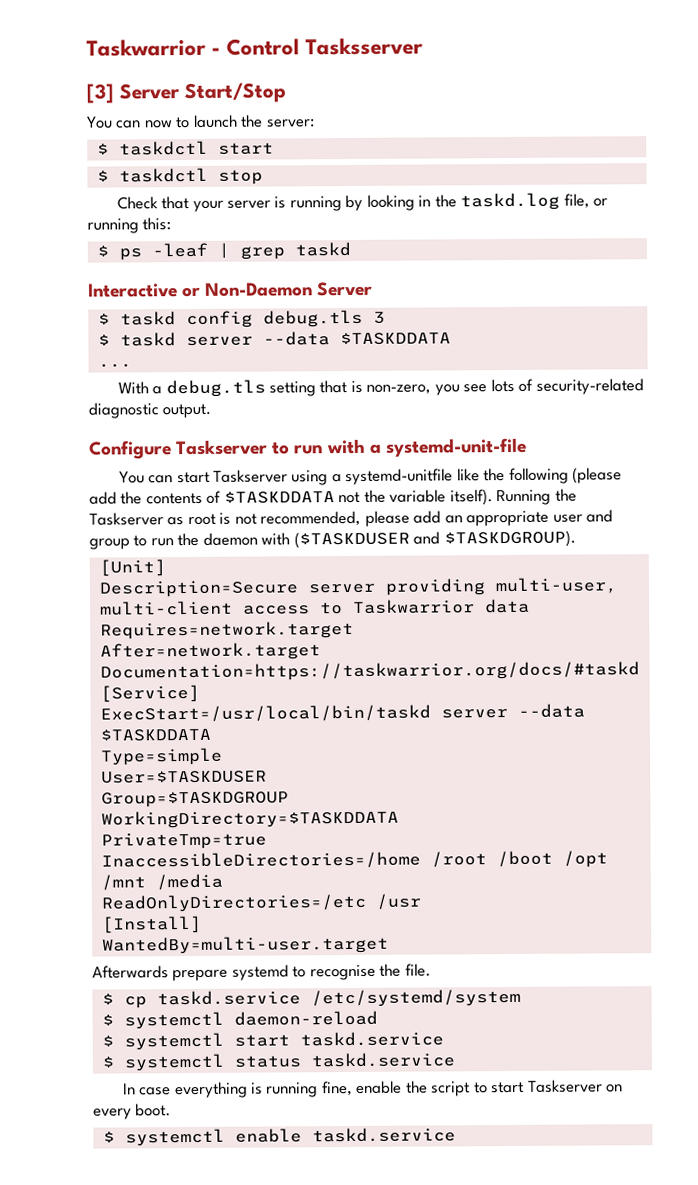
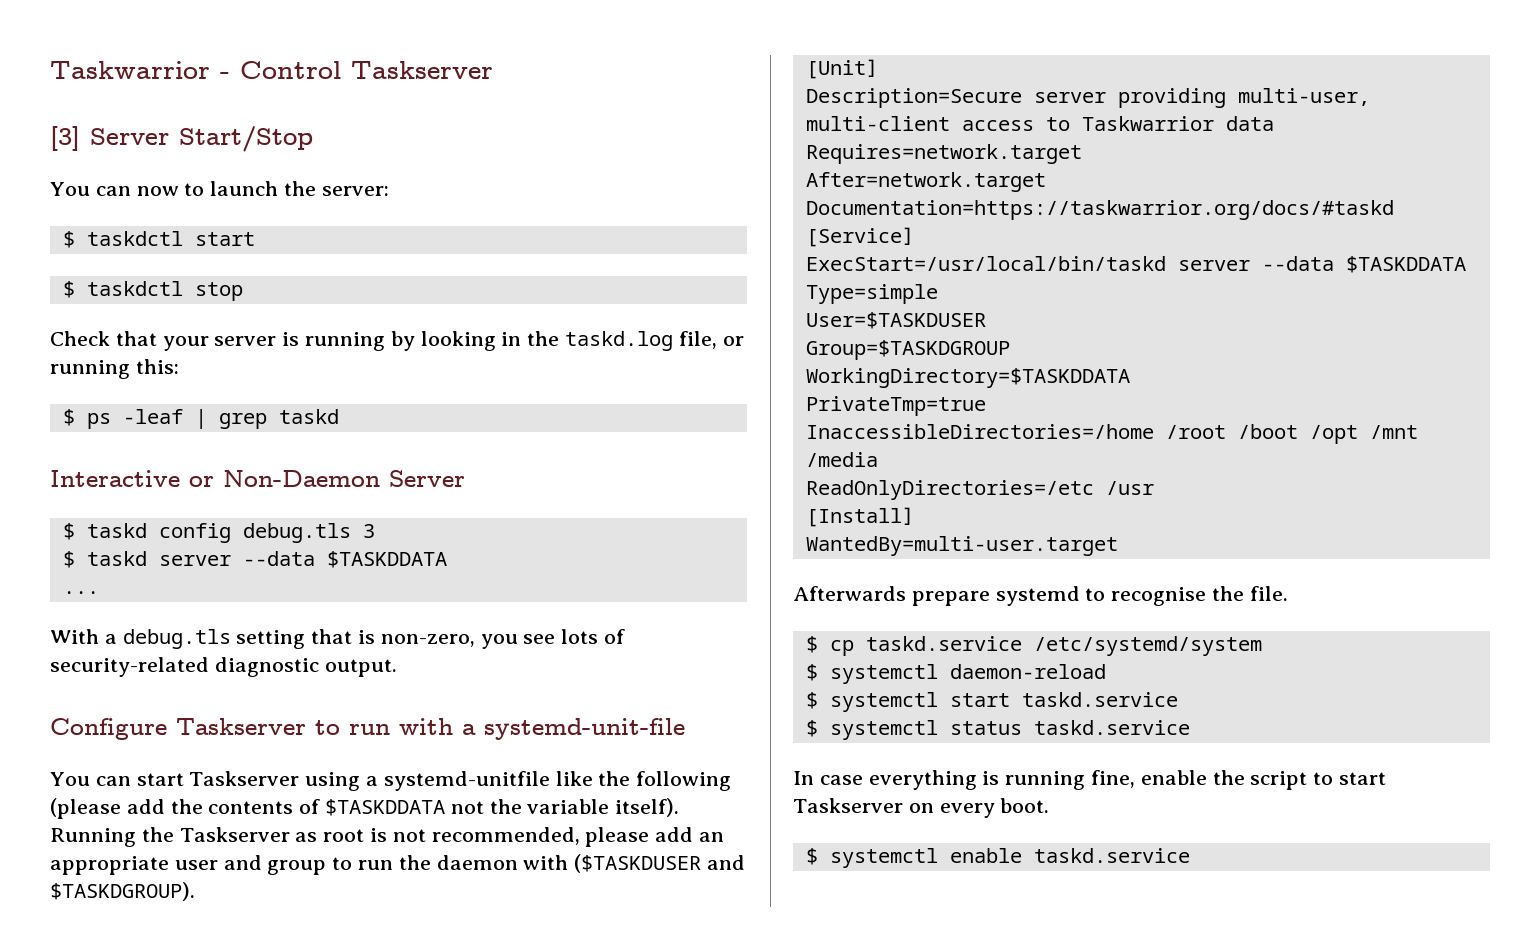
- Taskwarrior - Control Tasksserver
+ Taskwarrior - Control Taskserver

